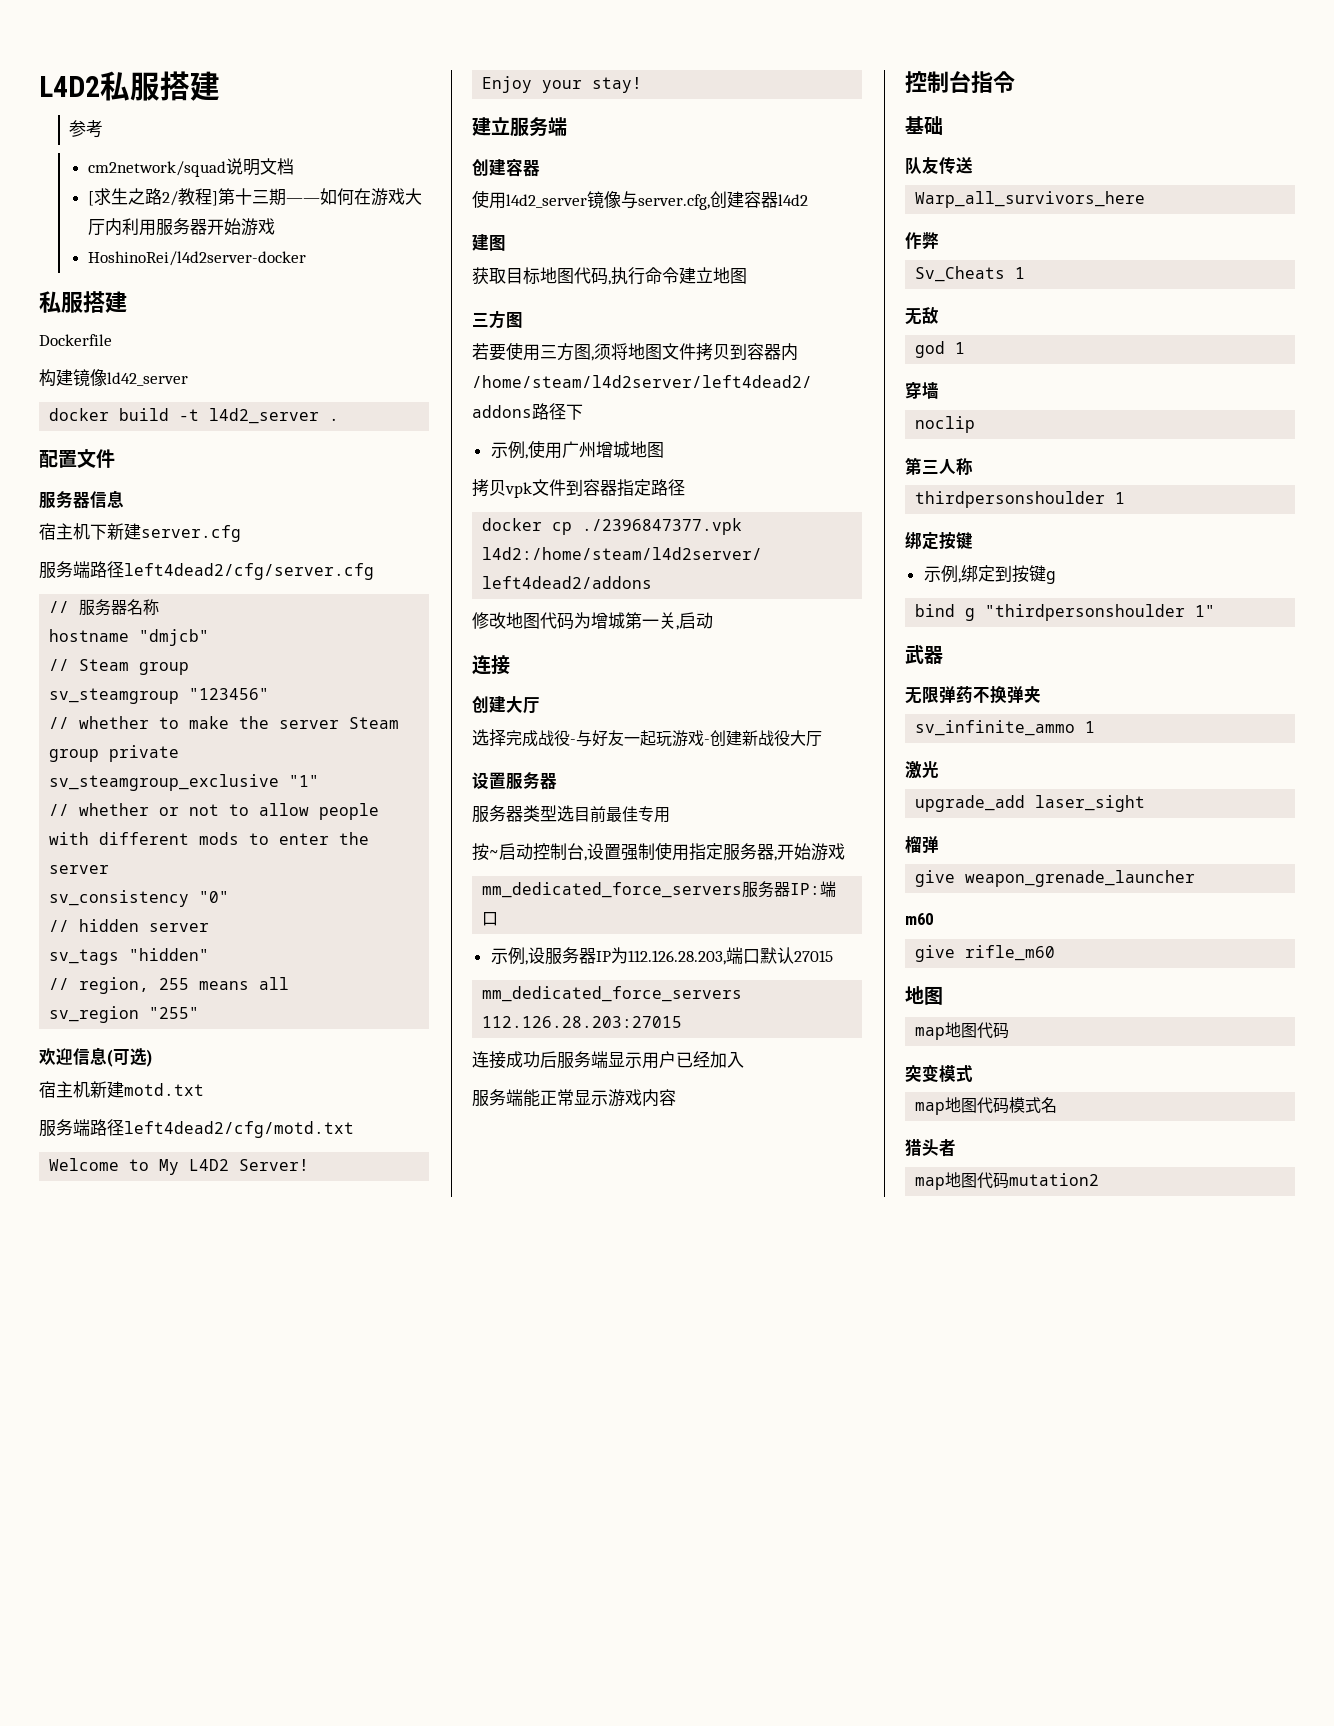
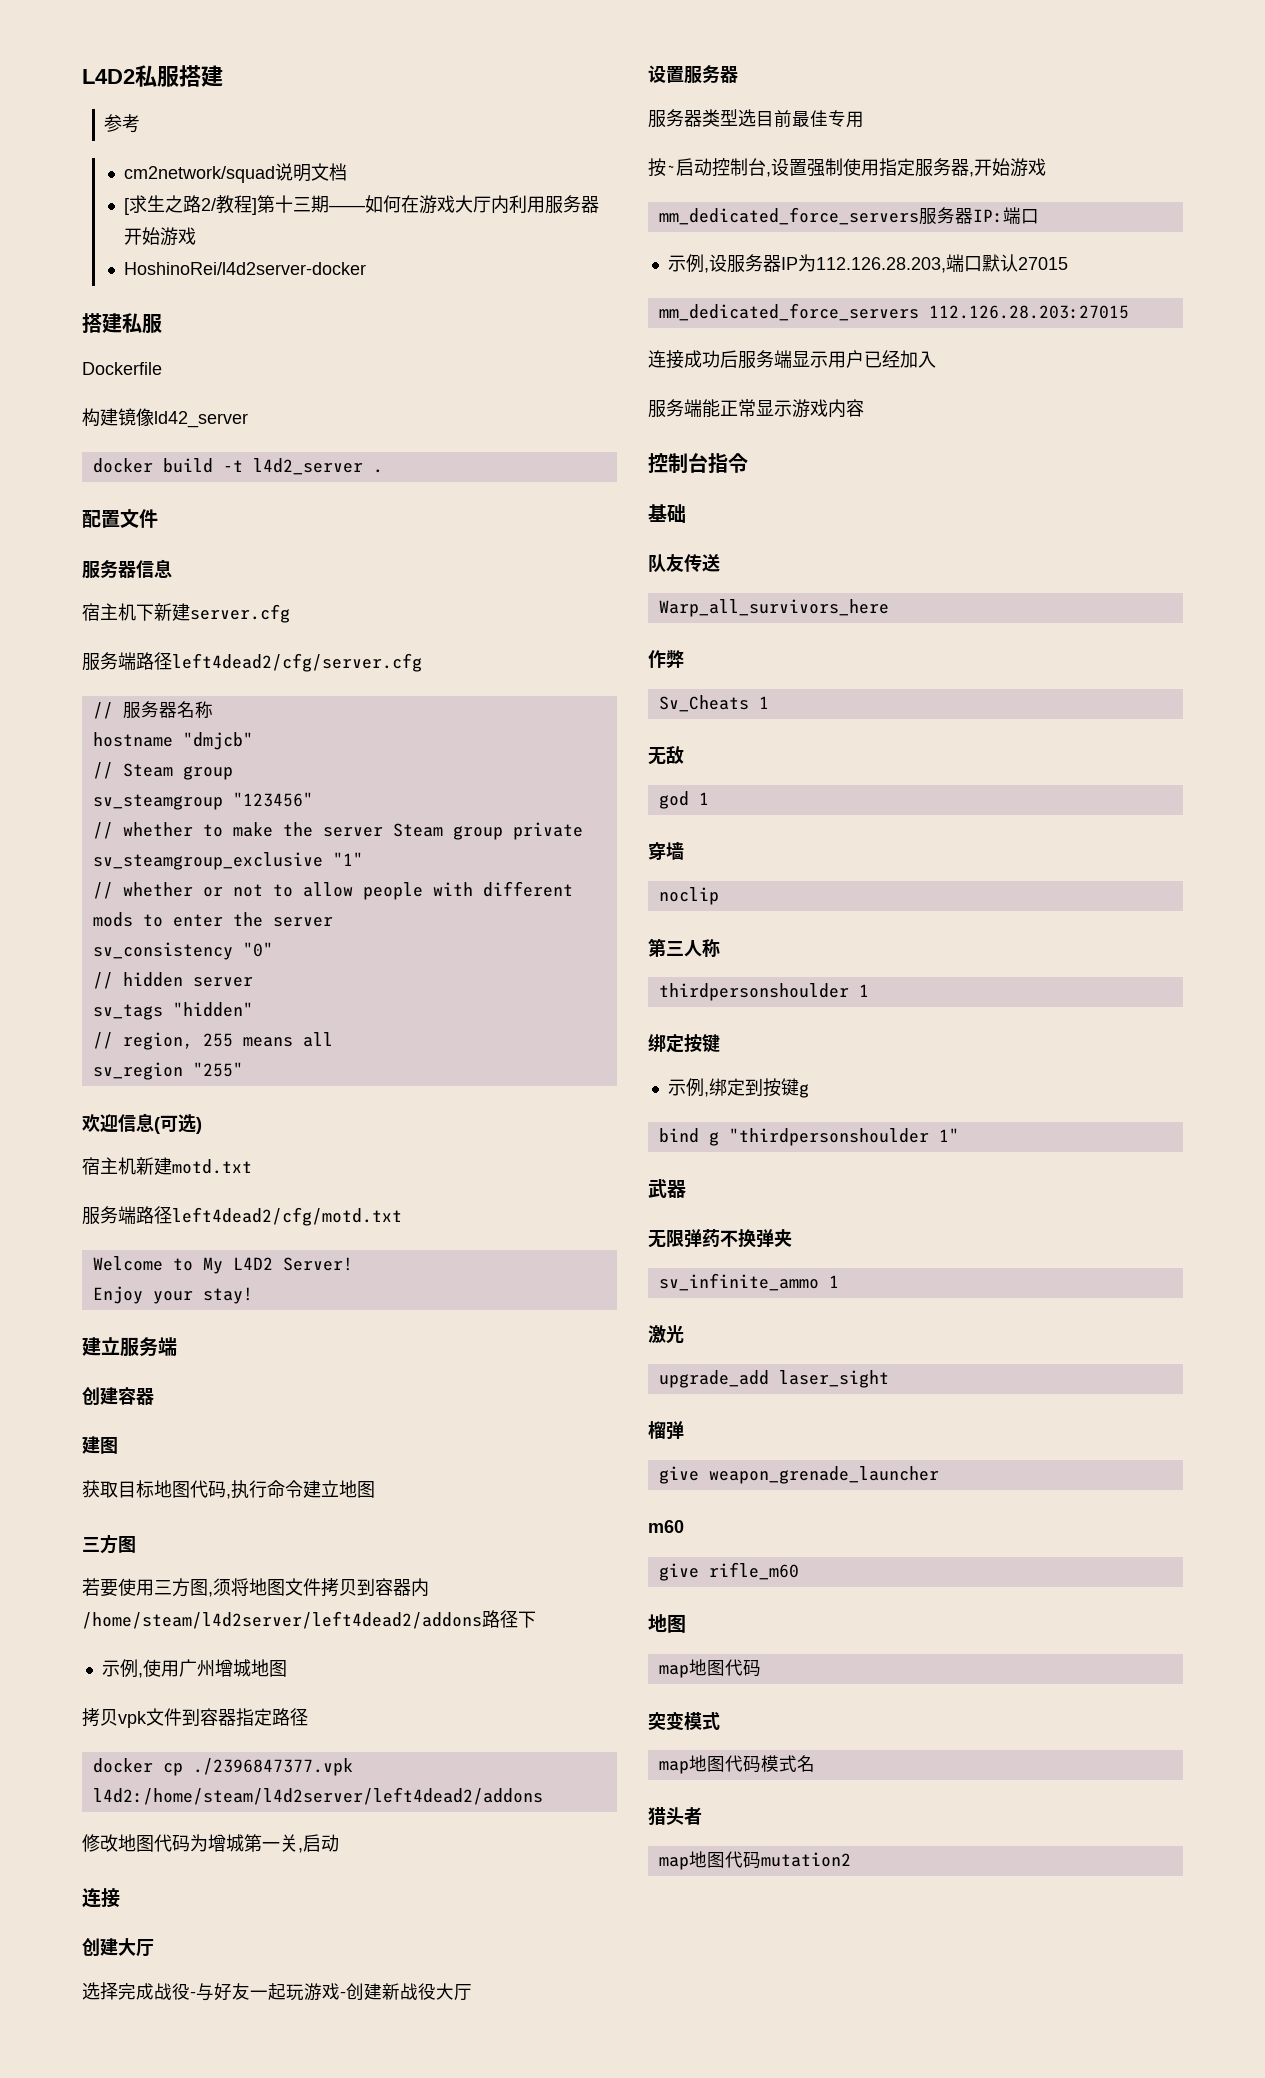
  HoshinoRei/l4d2server-docker
- 私服搭建
+ 搭建私服
- 使用l4d2_server镜像与server.cfg,创建容器l4d2

